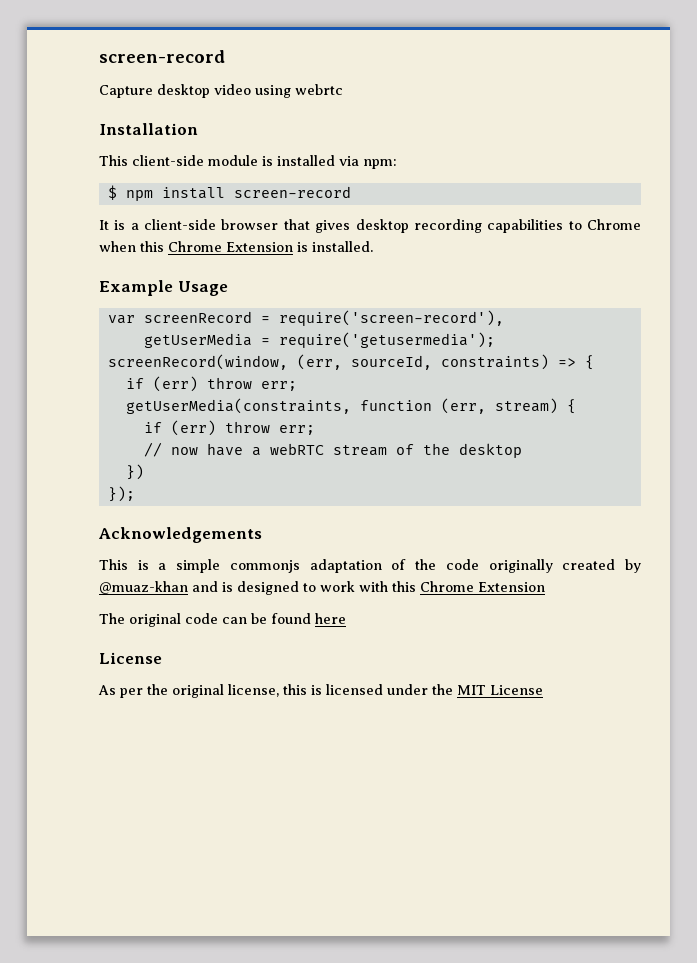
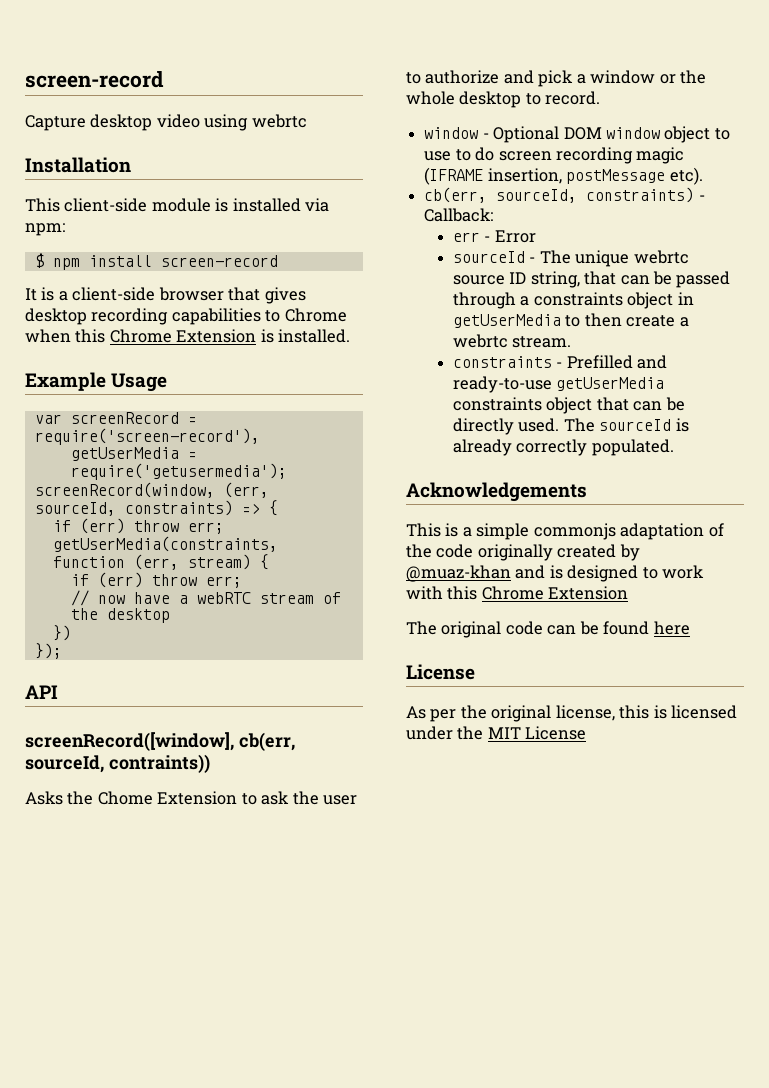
+ API
+ screenRecord([window], cb(err, sourceId, contraints))
+ Asks the Chome Extension to ask the user to authorize and pick a window or the whole desktop to record.
+ window - Optional DOM window object to use to do screen recording magic (IFRAME insertion, postMessage etc).
+ cb(err, sourceId, constraints) - Callback:
+ err - Error
+ sourceId - The unique webrtc source ID string, that can be passed through a constraints object in getUserMedia to then create a webrtc stream.
+ constraints - Prefilled and ready-to-use getUserMedia constraints object that can be directly used. The sourceId is already correctly populated.

